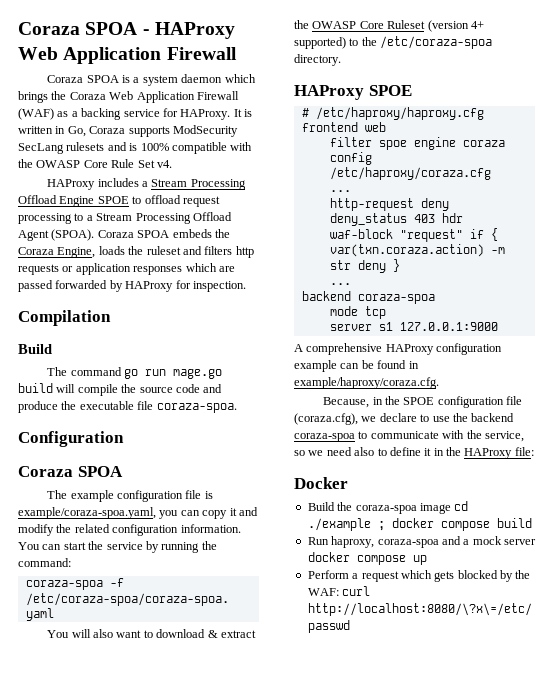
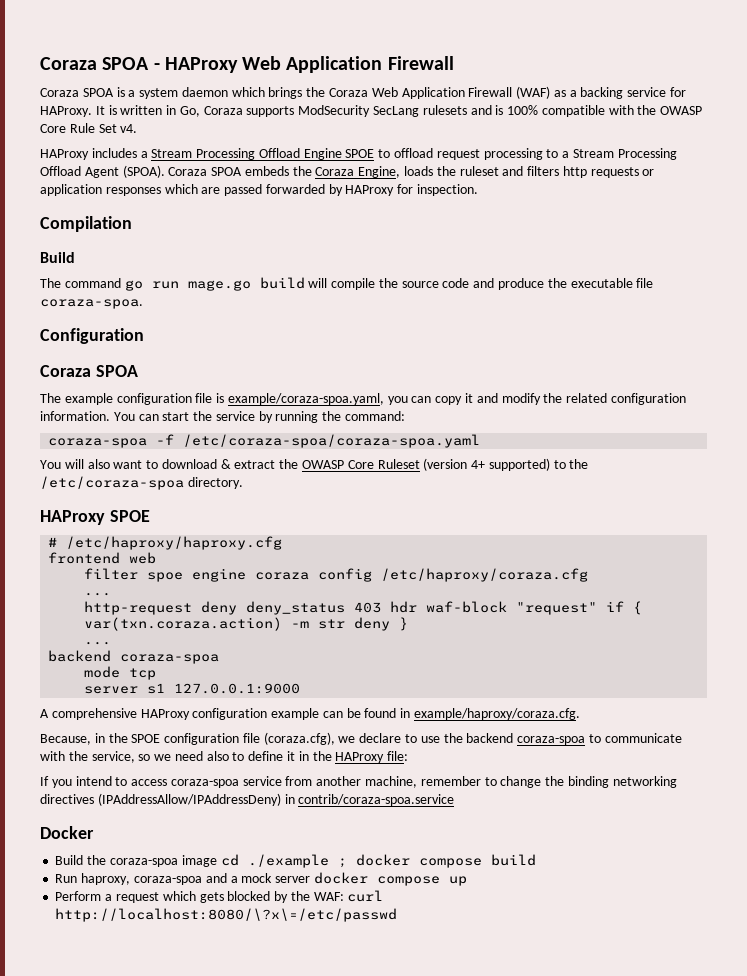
+ If you intend to access coraza-spoa service from another machine, remember to change the binding networking directives (IPAddressAllow/IPAddressDeny) in contrib/coraza-spoa.service

